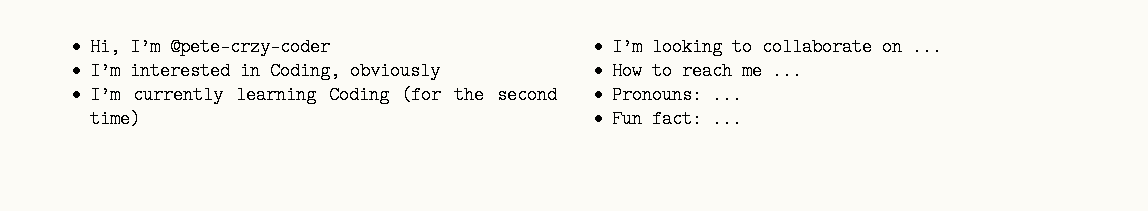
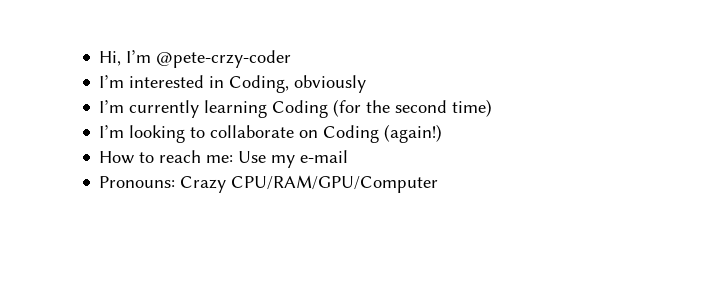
- I’m looking to collaborate on ...
+ I’m looking to collaborate on Coding (again!)
- How to reach me ...
- Pronouns: ...
- Fun fact: ...
+ How to reach me: Use my e-mail
+ Pronouns: Crazy CPU/RAM/GPU/Computer

